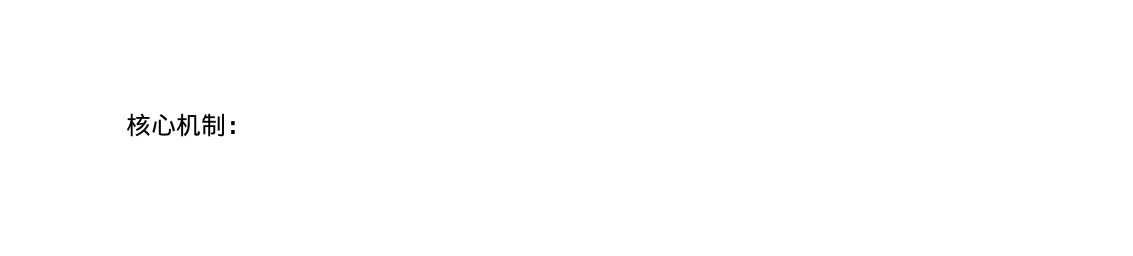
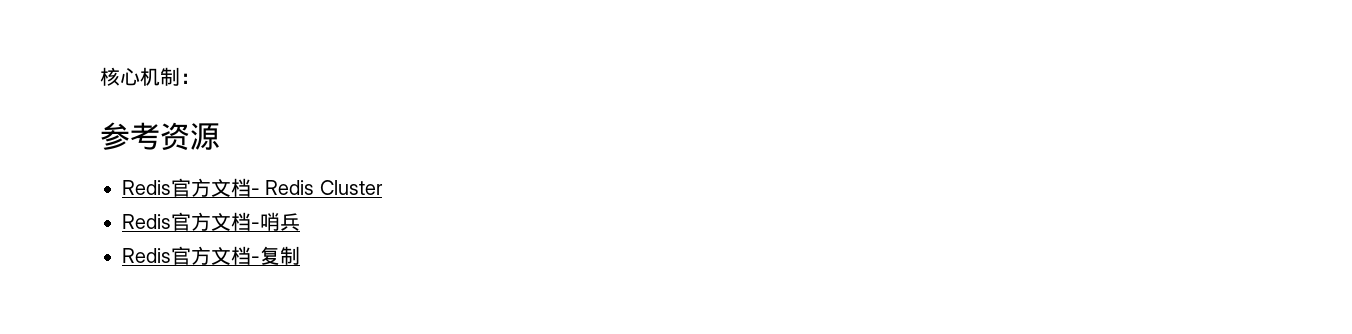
+ 参考资源
+ Redis官方文档- Redis Cluster
+ Redis官方文档-哨兵
+ Redis官方文档-复制

